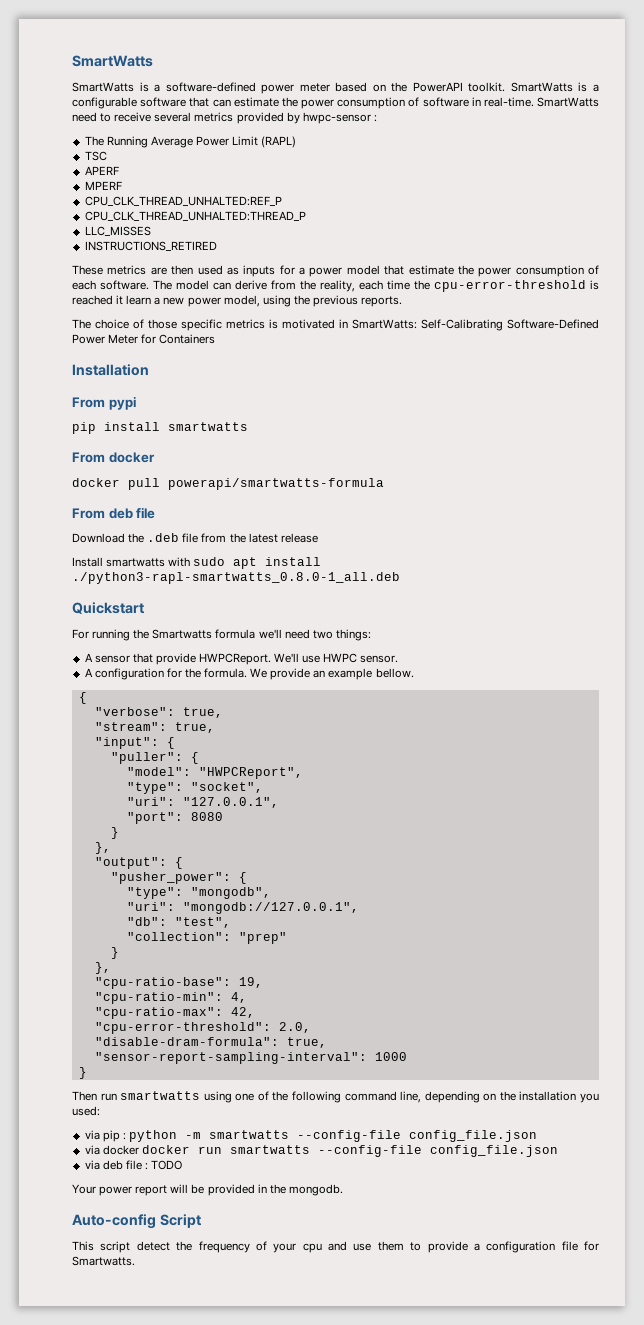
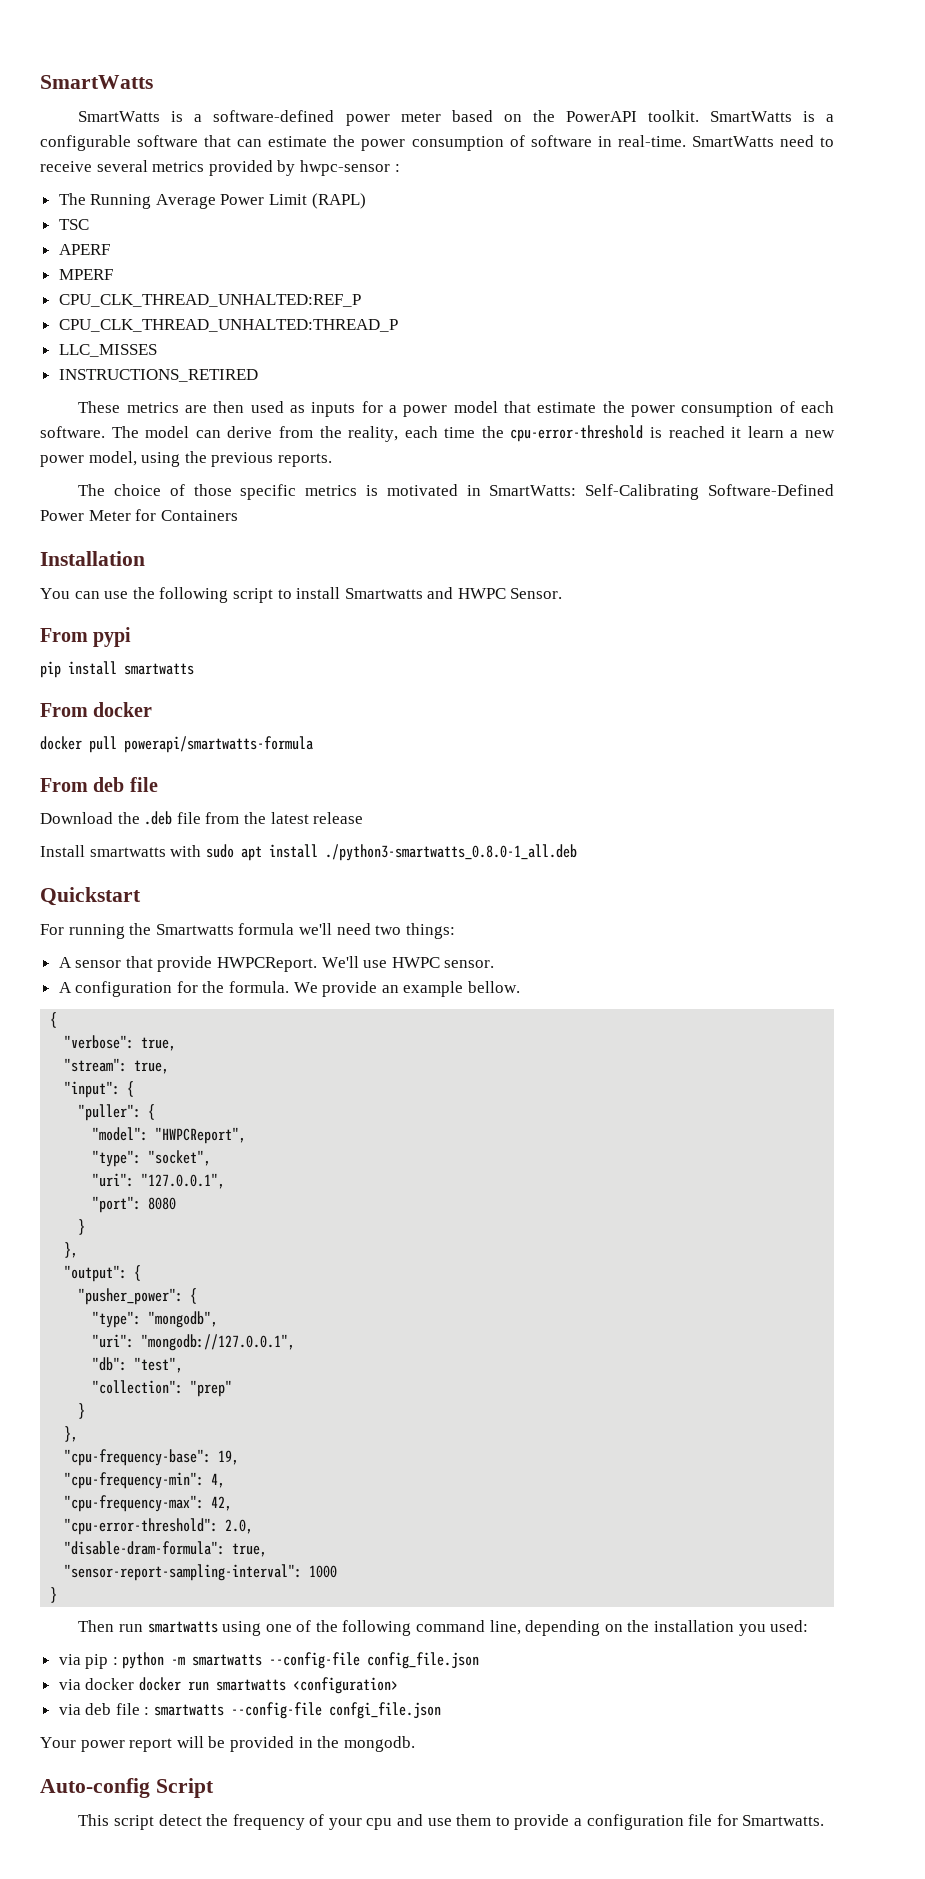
+ You can use the following script to install Smartwatts and HWPC Sensor.
- Install smartwatts with sudo apt install ./python3-rapl-smartwatts_0.8.0-1_all.deb
+ Install smartwatts with sudo apt install ./python3-smartwatts_0.8.0-1_all.deb
- "cpu-ratio-base": 19,
+ "cpu-frequency-base": 19,
- "cpu-ratio-min": 4,
+ "cpu-frequency-min": 4,
- "cpu-ratio-max": 42,
+ "cpu-frequency-max": 42,
- via docker docker run smartwatts --config-file config_file.json
+ via docker docker run smartwatts <configuration>
- via deb file : TODO
+ via deb file : smartwatts --config-file confgi_file.json

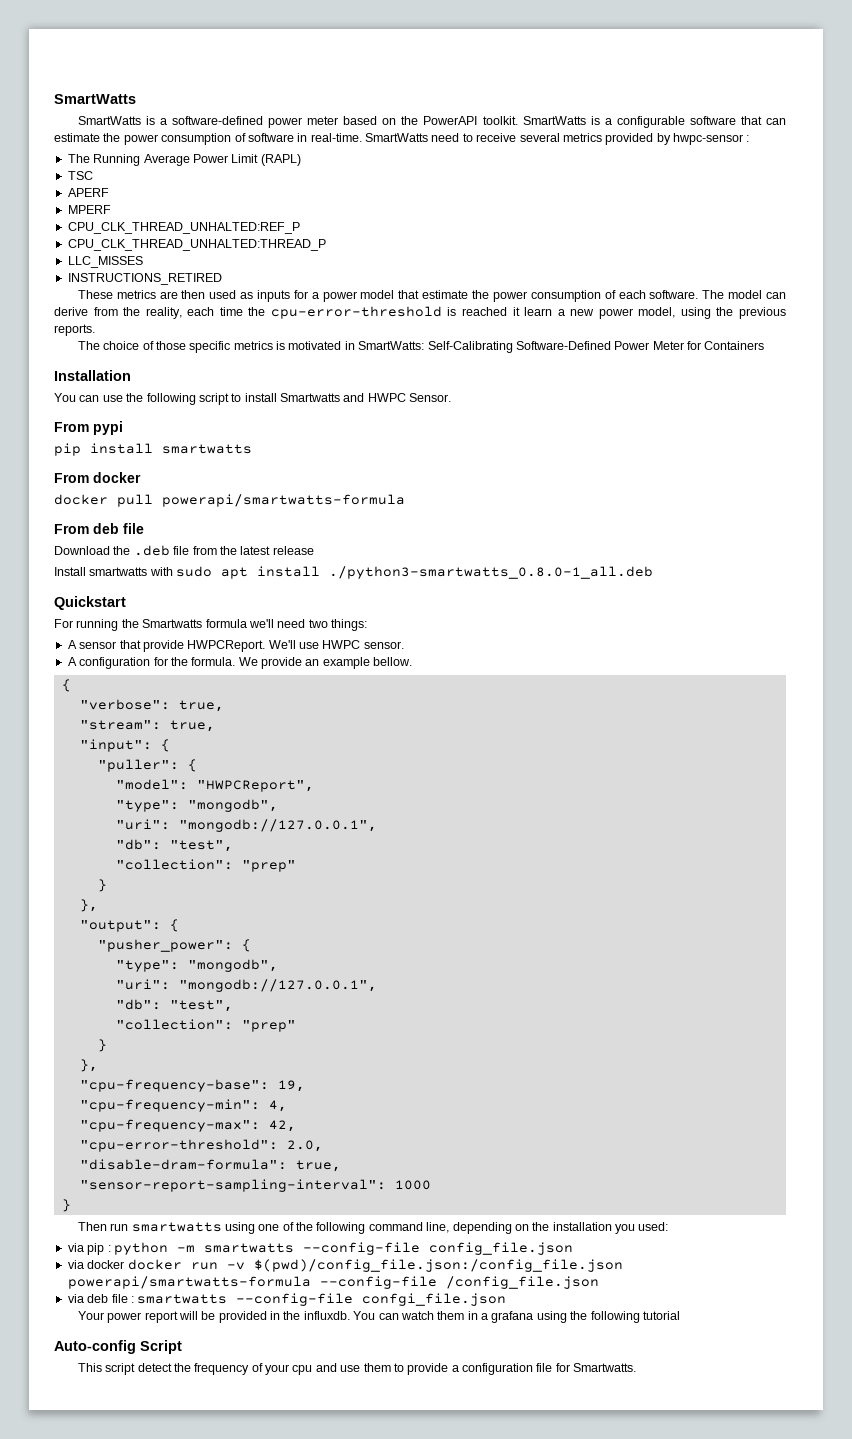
  "model": "HWPCReport",
- "type": "socket",
- "uri": "127.0.0.1",
- "port": 8080
+ "type": "mongodb",
+ "uri": "mongodb://127.0.0.1",
+ "db": "test",
+ "collection": "prep"
- via docker docker run smartwatts <configuration>
+ via docker docker run -v $(pwd)/config_file.json:/config_file.json powerapi/smartwatts-formula --config-file /config_file.json
- Your power report will be provided in the mongodb.
+ Your power report will be provided in the influxdb. You can watch them in a grafana using the following tutorial

